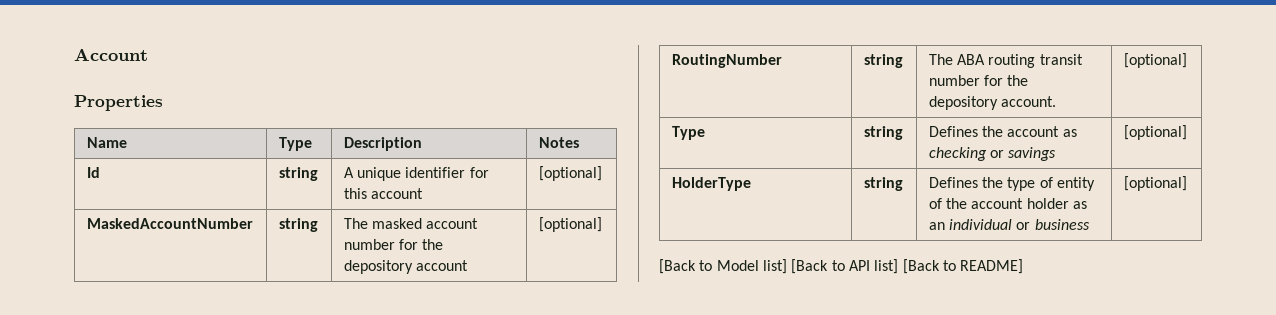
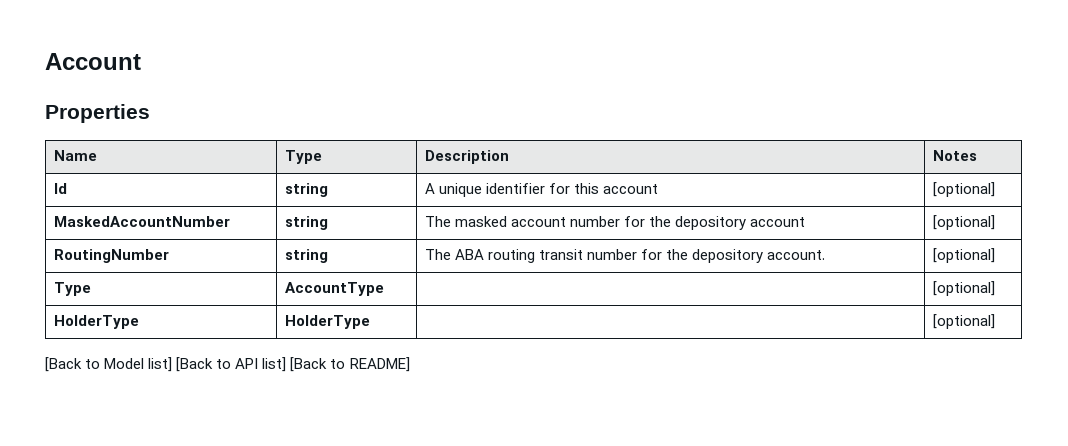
- Type | string | Defines the account as checking or savings | [optional]
- HolderType | string | Defines the type of entity of the account holder as an individual or business | [optional]
+ Type | AccountType | | [optional]
+ HolderType | HolderType | | [optional]

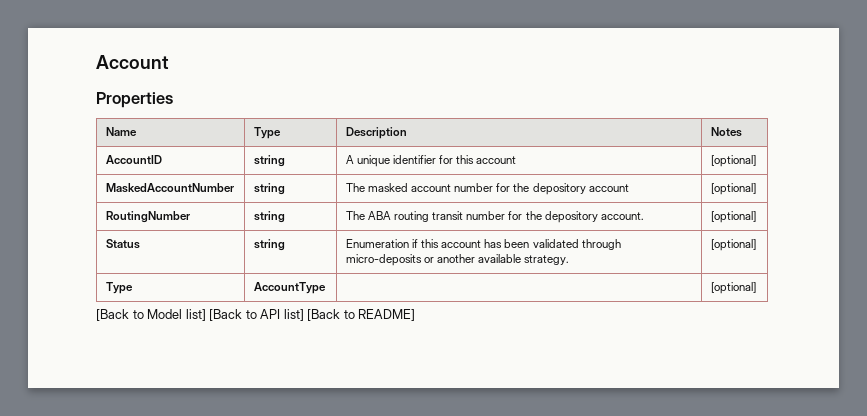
- Id | string | A unique identifier for this account | [optional]
+ AccountID | string | A unique identifier for this account | [optional]
+ Status | string | Enumeration if this account has been validated through micro-deposits or another available strategy. | [optional]
- HolderType | HolderType | | [optional]

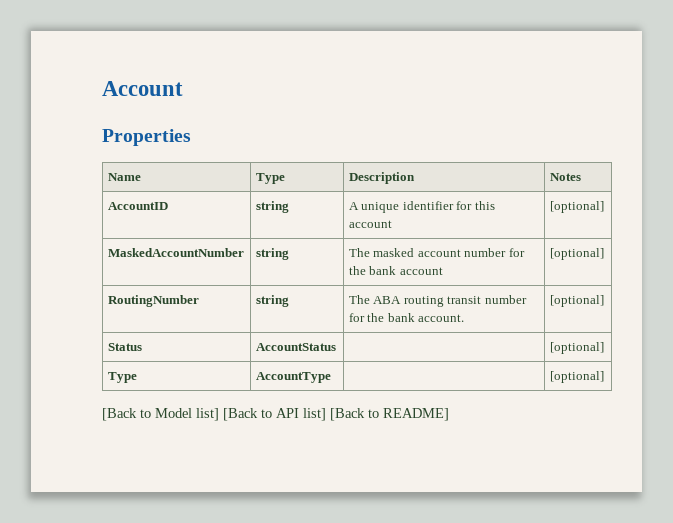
- MaskedAccountNumber | string | The masked account number for the depository account | [optional]
+ MaskedAccountNumber | string | The masked account number for the bank account | [optional]
- RoutingNumber | string | The ABA routing transit number for the depository account. | [optional]
+ RoutingNumber | string | The ABA routing transit number for the bank account. | [optional]
- Status | string | Enumeration if this account has been validated through micro-deposits or another available strategy. | [optional]
+ Status | AccountStatus | | [optional]

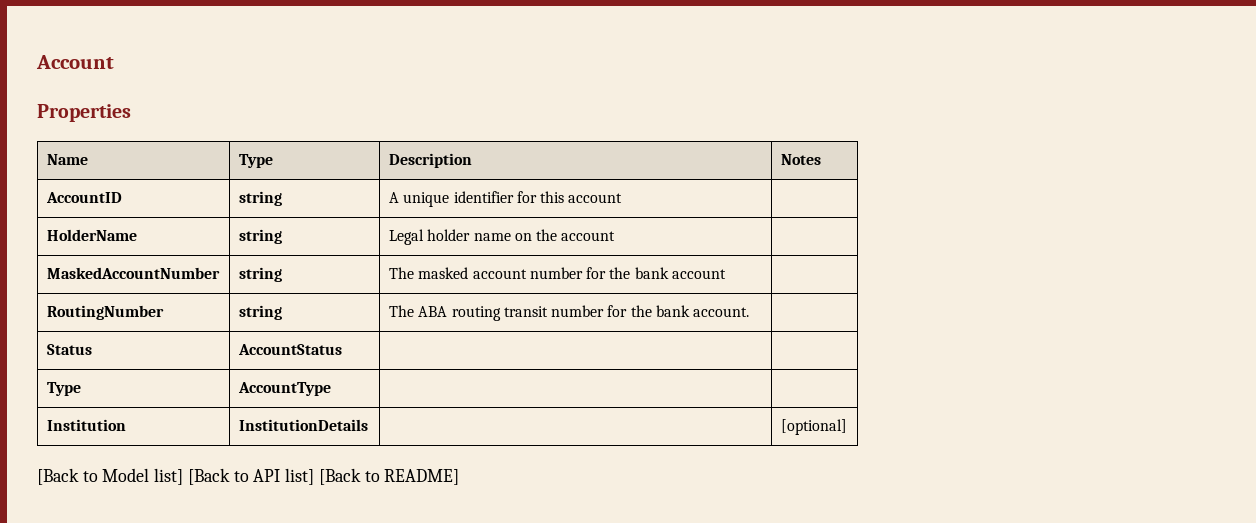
- AccountID | string | A unique identifier for this account | [optional]
+ AccountID | string | A unique identifier for this account |
+ HolderName | string | Legal holder name on the account |
- MaskedAccountNumber | string | The masked account number for the bank account | [optional]
+ MaskedAccountNumber | string | The masked account number for the bank account |
- RoutingNumber | string | The ABA routing transit number for the bank account. | [optional]
+ RoutingNumber | string | The ABA routing transit number for the bank account. |
- Status | AccountStatus | | [optional]
+ Status | AccountStatus | |
- Type | AccountType | | [optional]
+ Type | AccountType | |
+ Institution | InstitutionDetails | | [optional]

